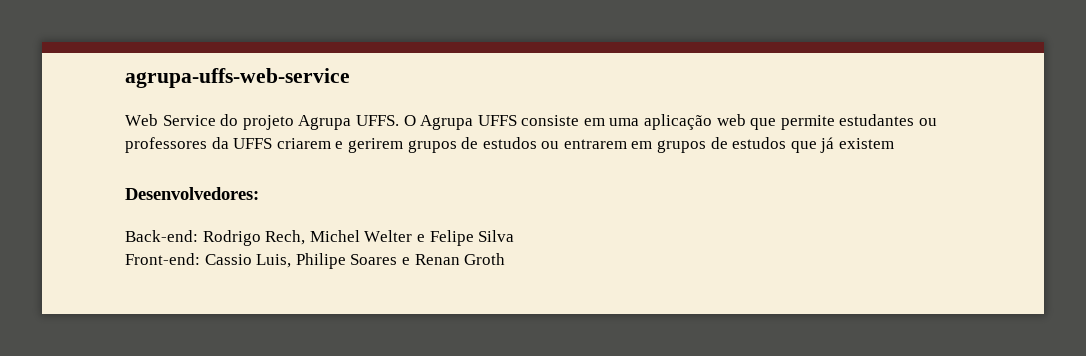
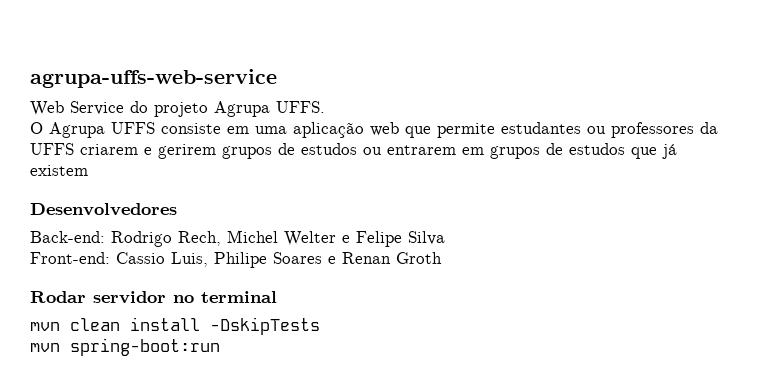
- Web Service do projeto Agrupa UFFS. O Agrupa UFFS consiste em uma aplicação web que permite estudantes ou professores da UFFS criarem e gerirem grupos de estudos ou entrarem em grupos de estudos que já existem
+ Web Service do projeto Agrupa UFFS.
+ O Agrupa UFFS consiste em uma aplicação web que permite estudantes ou professores da UFFS criarem e gerirem grupos de estudos ou entrarem em grupos de estudos que já existem
- Desenvolvedores:
+ Desenvolvedores
+ Rodar servidor no terminal
+ mvn clean install -DskipTests
+ mvn spring-boot:run

